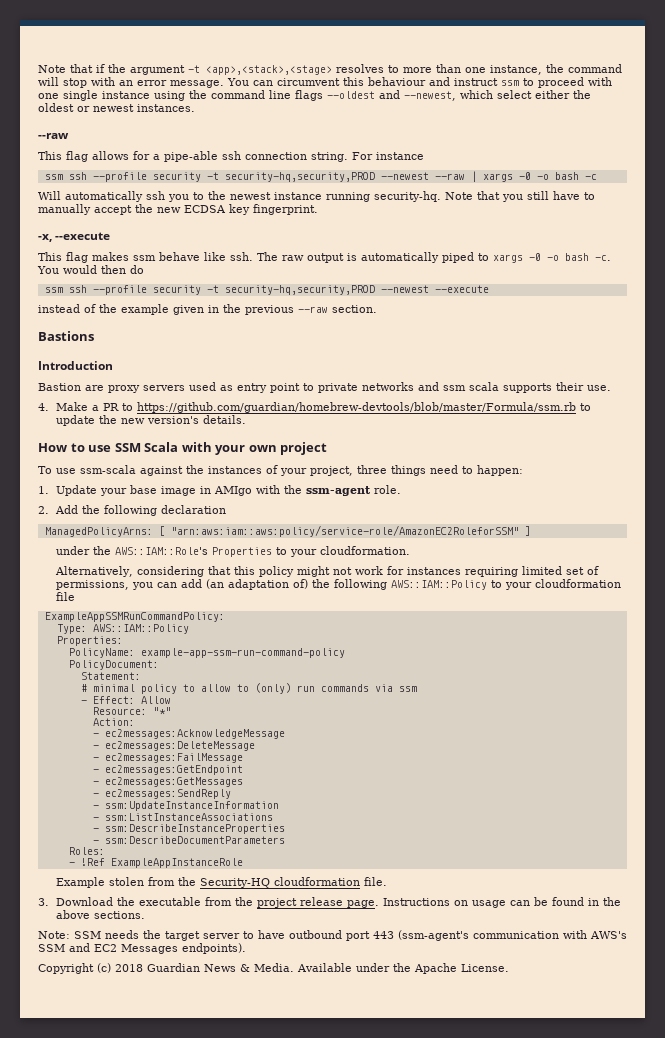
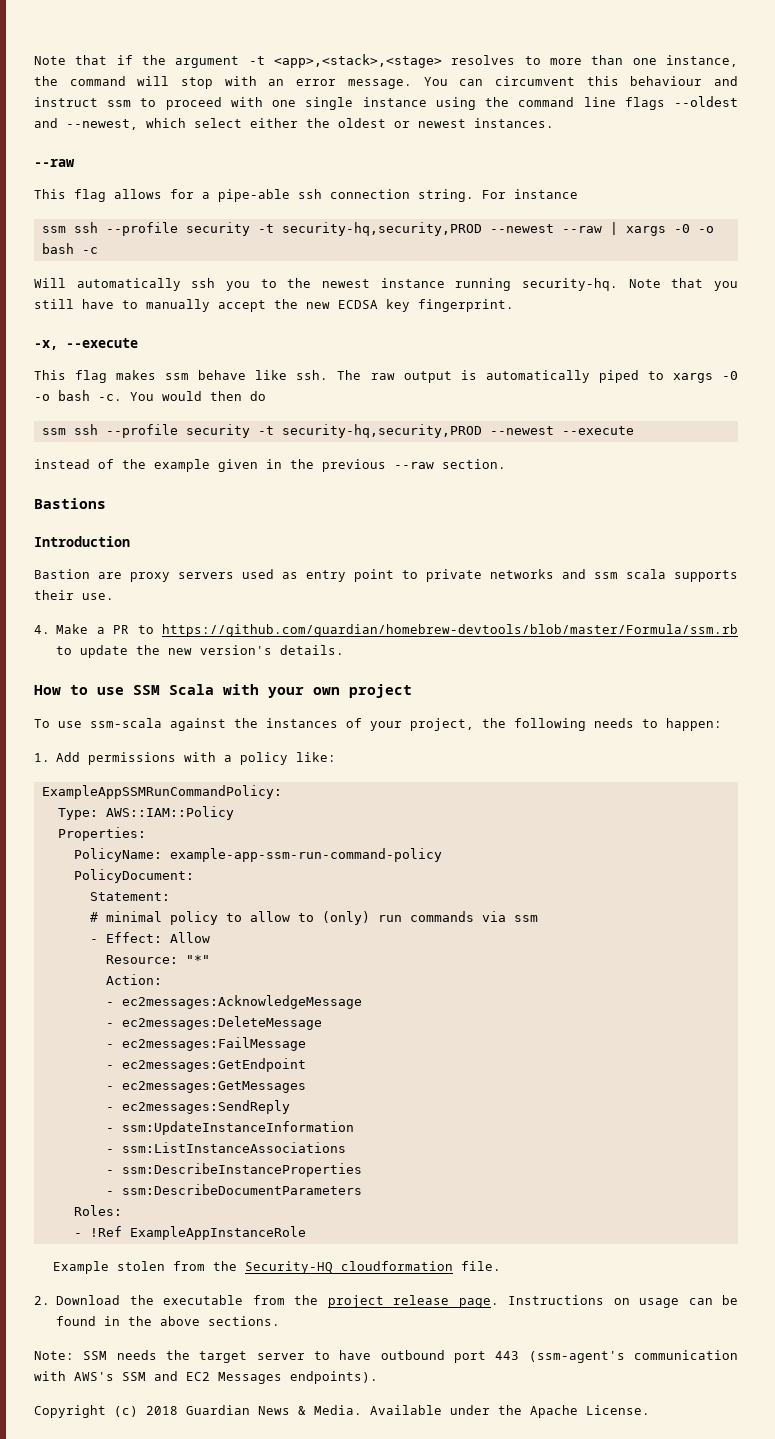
- To use ssm-scala against the instances of your project, three things need to happen:
+ To use ssm-scala against the instances of your project, the following needs to happen:
- 1. Update your base image in AMIgo with the ssm-agent role.
- 2. Add the following declaration
- ManagedPolicyArns: [ "arn:aws:iam::aws:policy/service-role/AmazonEC2RoleforSSM" ]
- under the AWS::IAM::Role's Properties to your cloudformation.
- Alternatively, considering that this policy might not work for instances requiring limited set of permissions, you can add (an adaptation of) the following AWS::IAM::Policy to your cloudformation file
+ 1. Add permissions with a policy like:
- 3. Download the executable from the project release page.
+ 2. Download the executable from the project release page.

